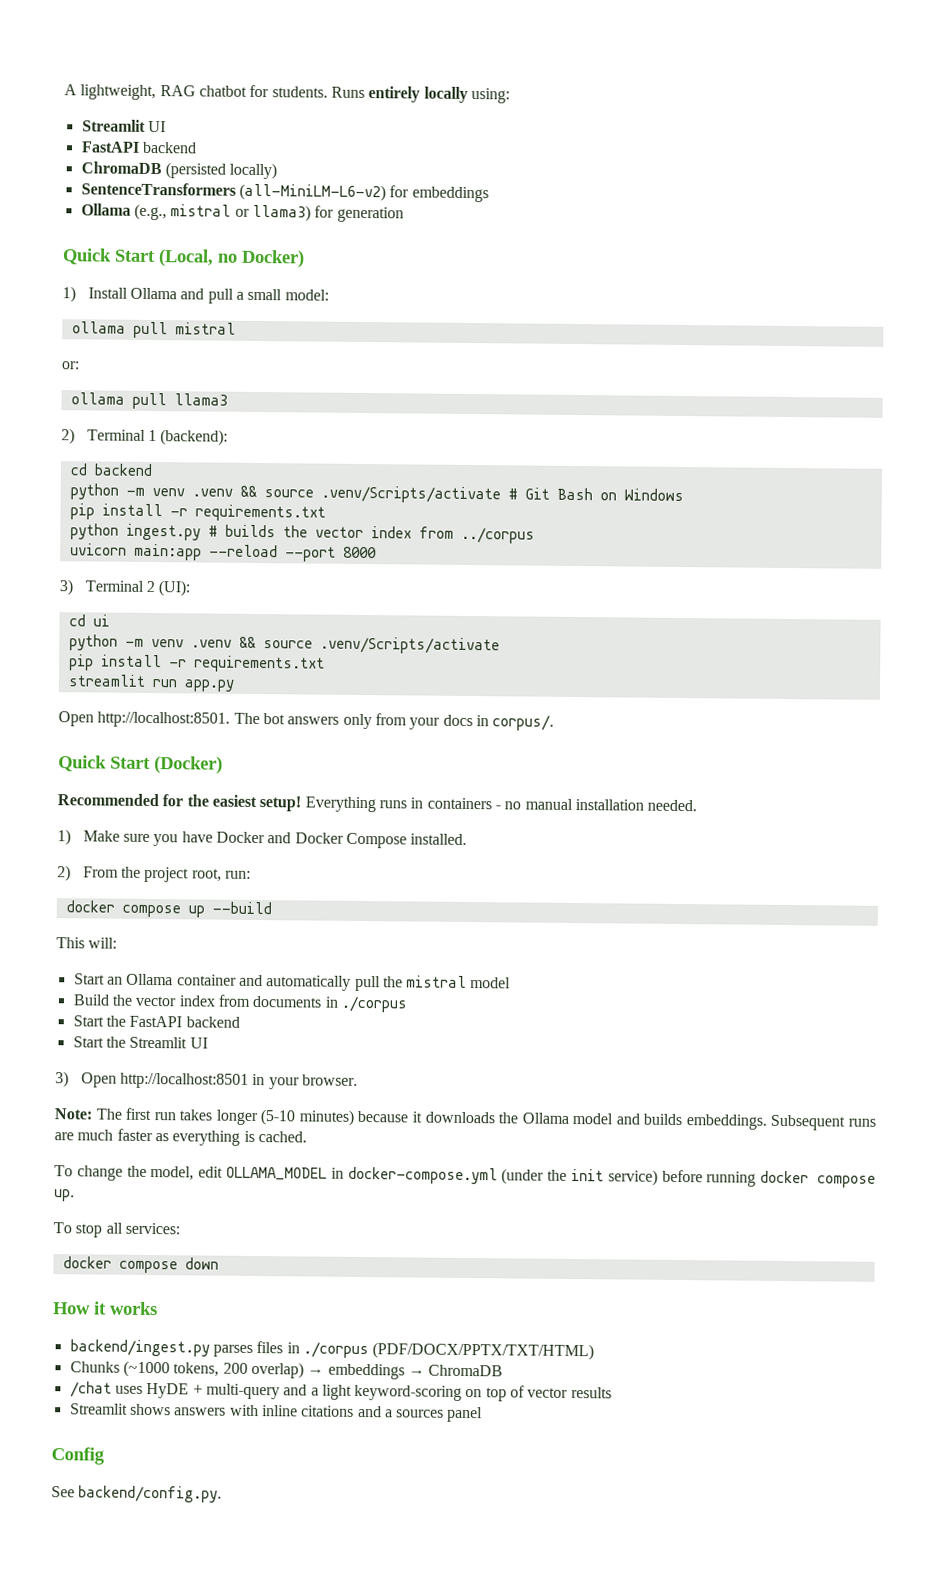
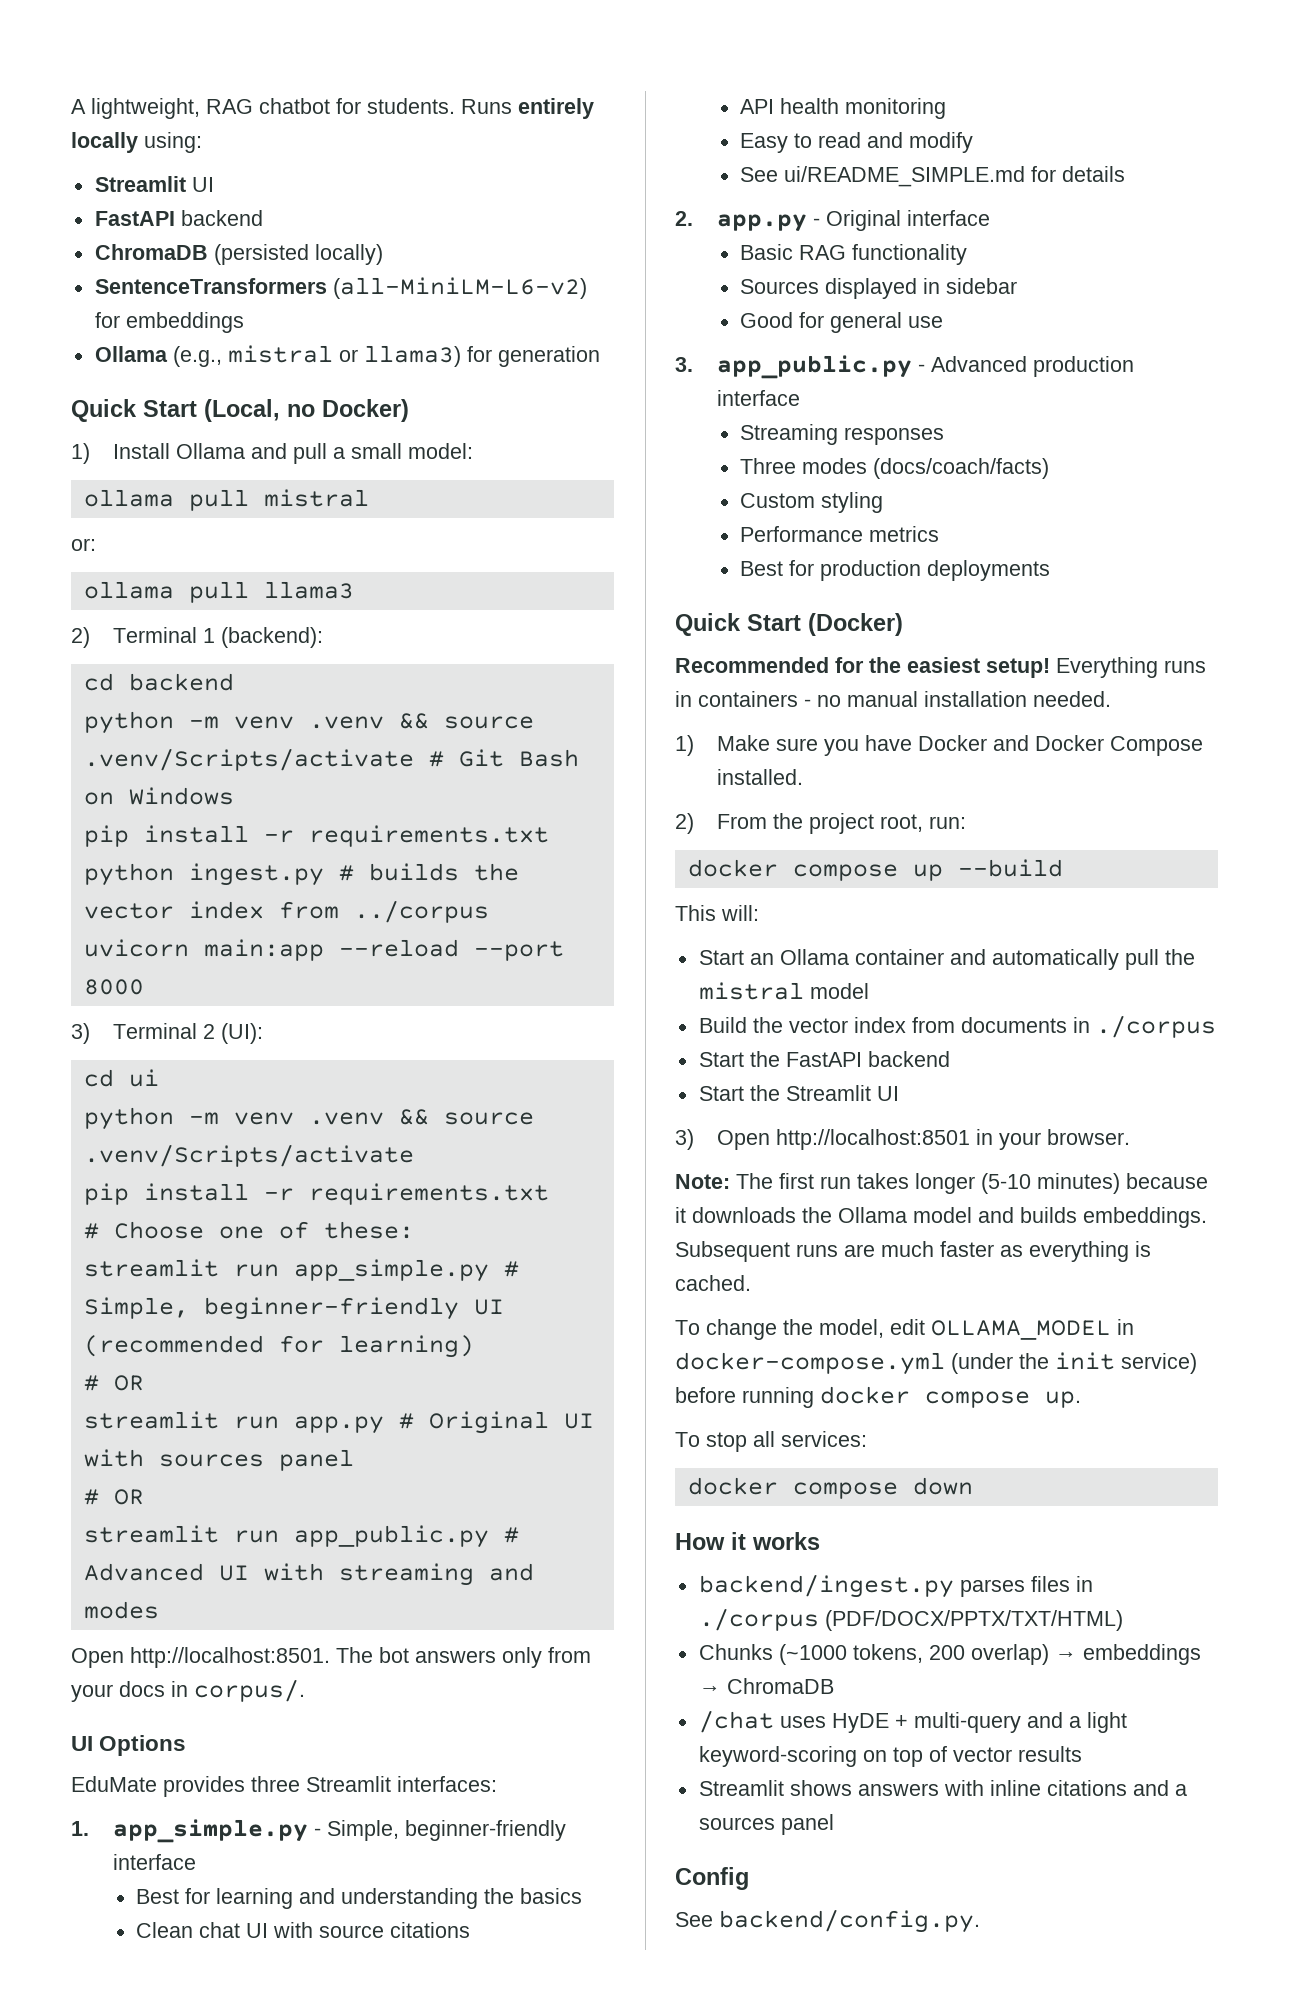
- streamlit run app.py
+ # Choose one of these:
+ streamlit run app_simple.py # Simple, beginner-friendly UI (recommended for learning)
+ # OR
+ streamlit run app.py # Original UI with sources panel
+ # OR
+ streamlit run app_public.py # Advanced UI with streaming and modes
+ UI Options
+ EduMate provides three Streamlit interfaces:
+ 1. app_simple.py - Simple, beginner-friendly interface
+ Best for learning and understanding the basics
+ Clean chat UI with source citations
+ API health monitoring
+ Easy to read and modify
+ See ui/README_SIMPLE.md for details
+ 2. app.py - Original interface
+ Basic RAG functionality
+ Sources displayed in sidebar
+ Good for general use
+ 3. app_public.py - Advanced production interface
+ Streaming responses
+ Three modes (docs/coach/facts)
+ Custom styling
+ Performance metrics
+ Best for production deployments

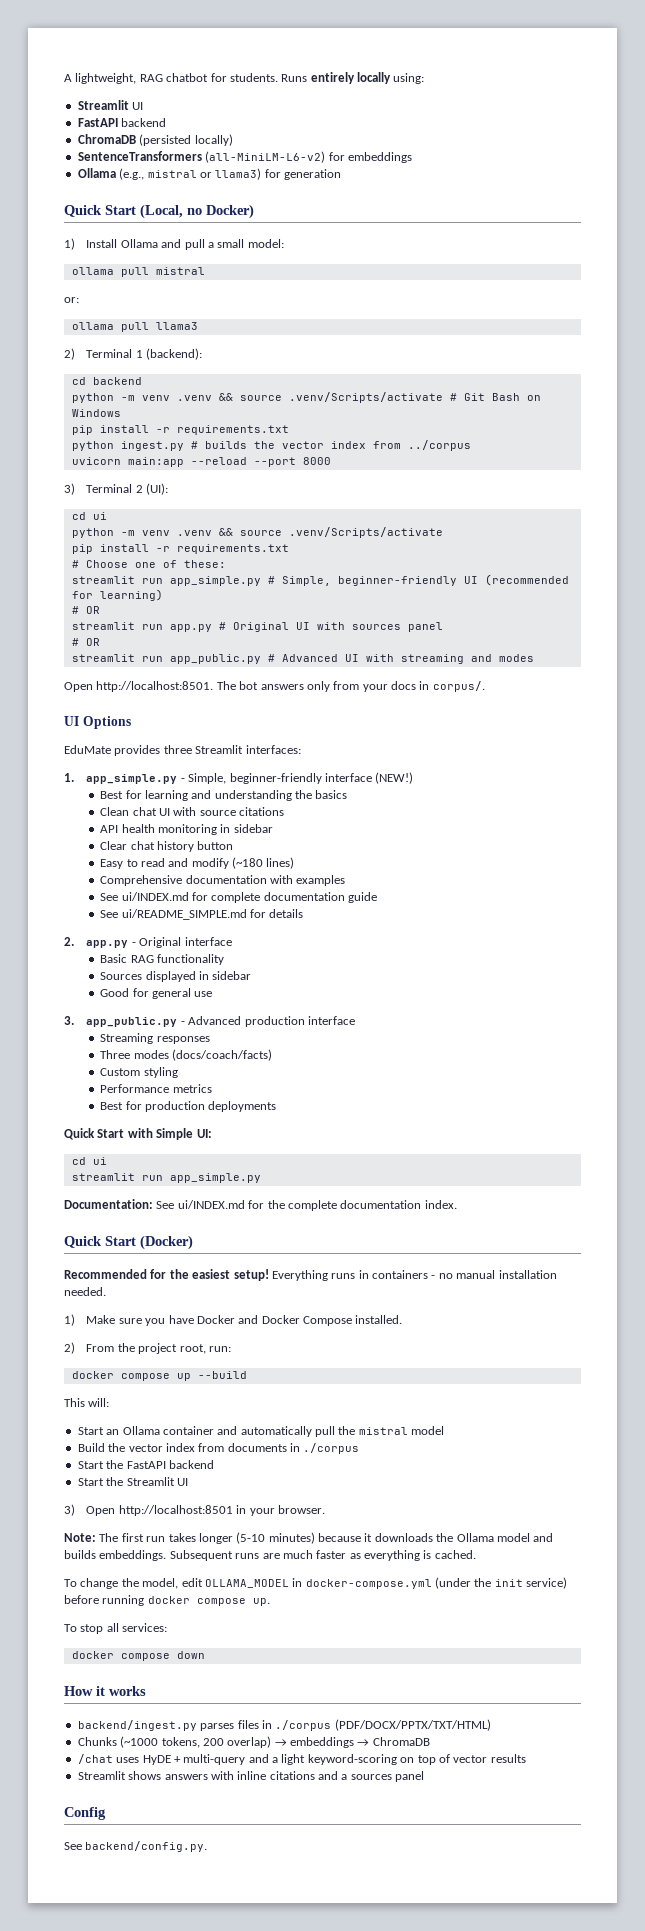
- 1. app_simple.py - Simple, beginner-friendly interface
+ 1. app_simple.py - Simple, beginner-friendly interface (NEW!)
- API health monitoring
+ API health monitoring in sidebar
+ Clear chat history button
- Easy to read and modify
+ Easy to read and modify (~180 lines)
+ Comprehensive documentation with examples
+ See ui/INDEX.md for complete documentation guide
+ Quick Start with Simple UI:
+ cd ui
+ streamlit run app_simple.py
+ Documentation: See ui/INDEX.md for the complete documentation index.

